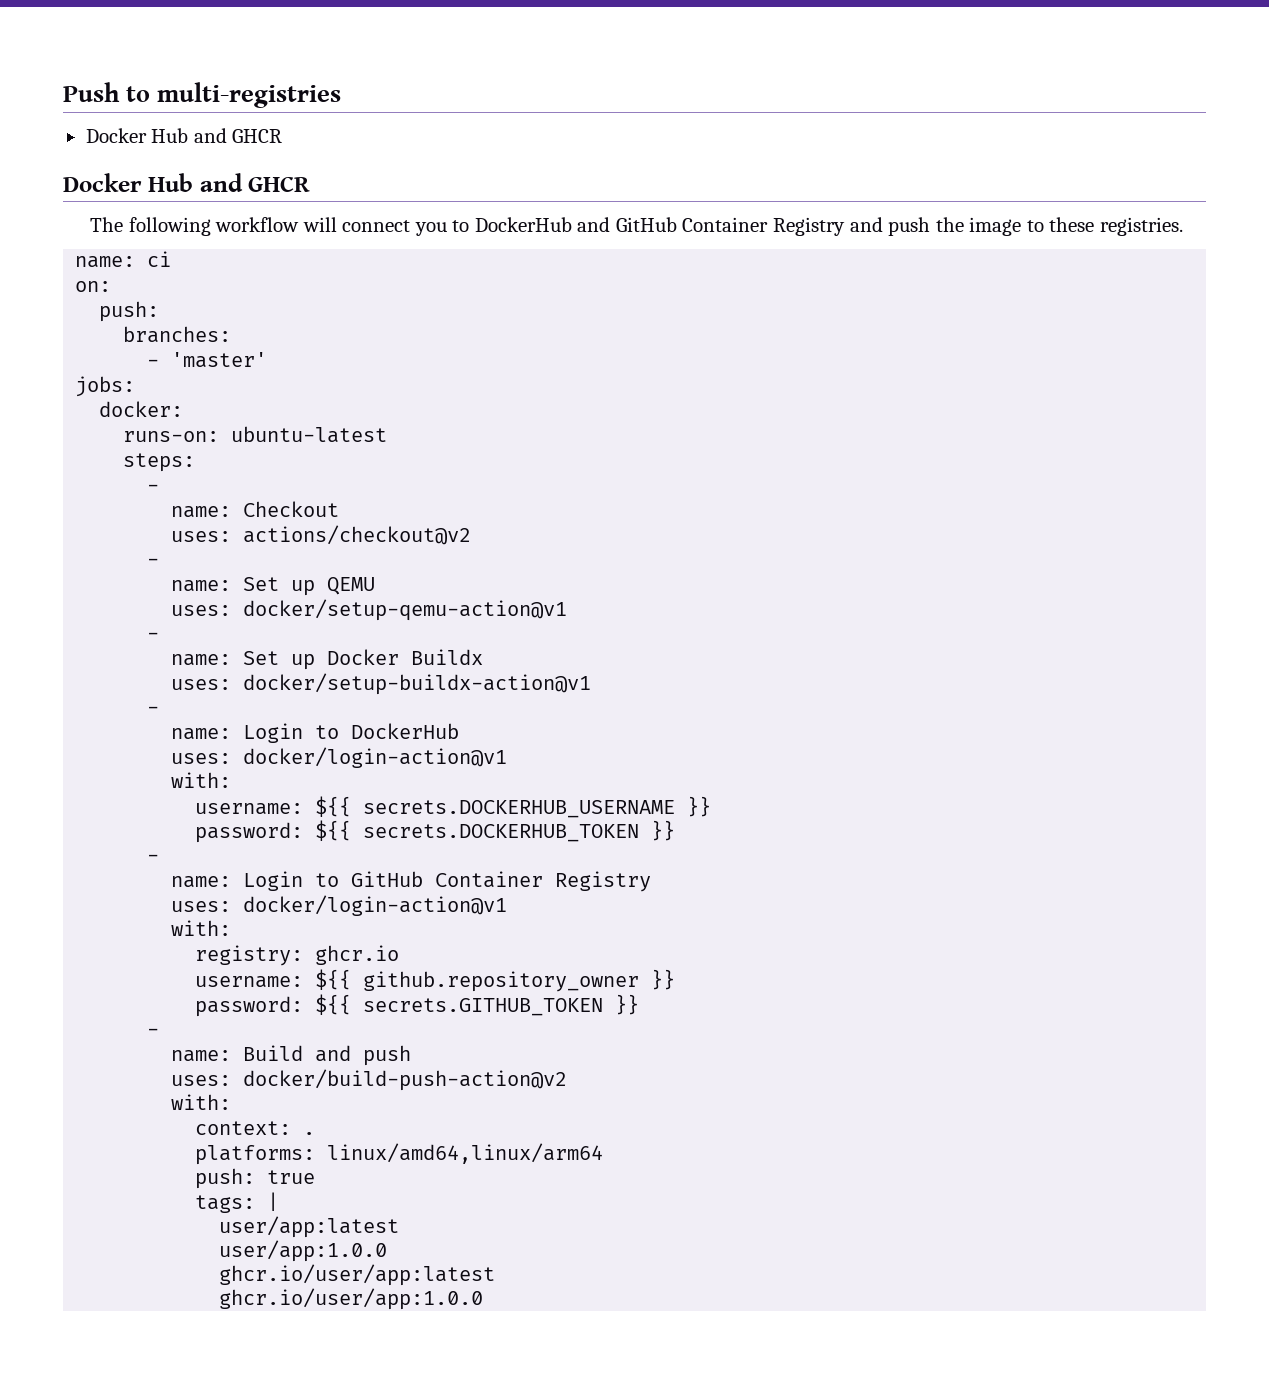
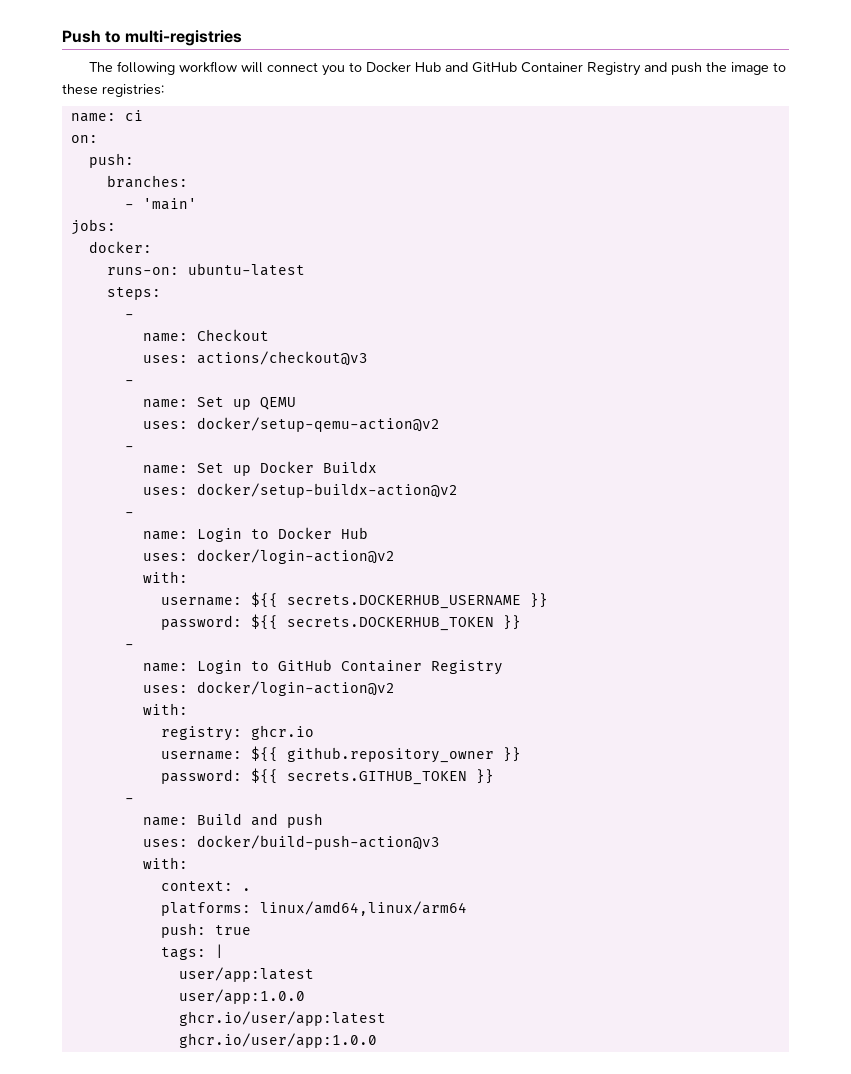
  Push to multi-registries
- Docker Hub and GHCR
- Docker Hub and GHCR
- The following workflow will connect you to DockerHub and GitHub Container Registry and push the image to these registries.
+ The following workflow will connect you to Docker Hub and GitHub Container Registry and push the image to these registries:
- - 'master'
+ - 'main'
- uses: actions/checkout@v2
+ uses: actions/checkout@v3
- uses: docker/setup-qemu-action@v1
+ uses: docker/setup-qemu-action@v2
- uses: docker/setup-buildx-action@v1
+ uses: docker/setup-buildx-action@v2
  -
- name: Login to DockerHub
- uses: docker/login-action@v1
+ name: Login to Docker Hub
+ uses: docker/login-action@v2
  name: Login to GitHub Container Registry
- uses: docker/login-action@v1
+ uses: docker/login-action@v2
- uses: docker/build-push-action@v2
+ uses: docker/build-push-action@v3

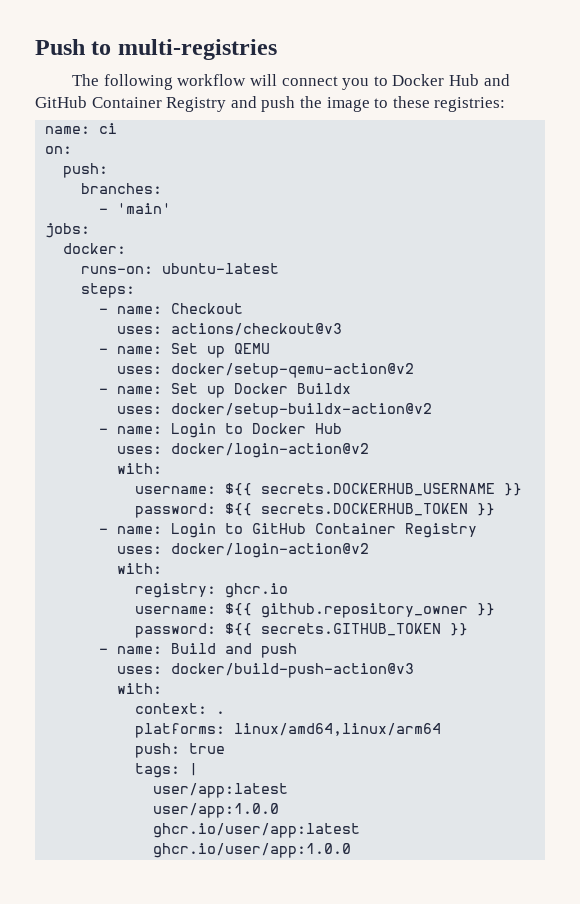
  steps:
- -
- name: Checkout
+ - name: Checkout
  uses: actions/checkout@v3
- -
- name: Set up QEMU
+ - name: Set up QEMU
  uses: docker/setup-qemu-action@v2
- -
- name: Set up Docker Buildx
+ - name: Set up Docker Buildx
  uses: docker/setup-buildx-action@v2
- -
- name: Login to Docker Hub
+ - name: Login to Docker Hub
  password: ${{ secrets.DOCKERHUB_TOKEN }}
- -
- name: Login to GitHub Container Registry
+ - name: Login to GitHub Container Registry
  password: ${{ secrets.GITHUB_TOKEN }}
- -
- name: Build and push
+ - name: Build and push

